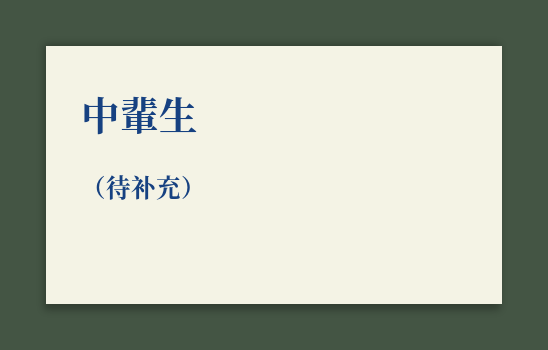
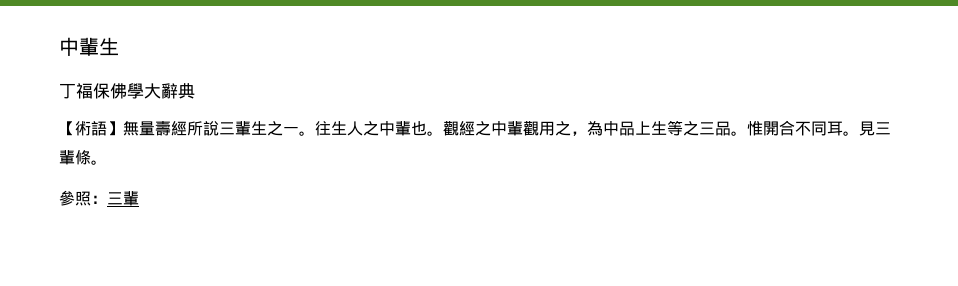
- （待补充）
+ 丁福保佛學大辭典
+ 【術語】無量壽經所說三輩生之一。往生人之中輩也。觀經之中輩觀用之，為中品上生等之三品。惟開合不同耳。見三輩條。
+ 參照：三輩

